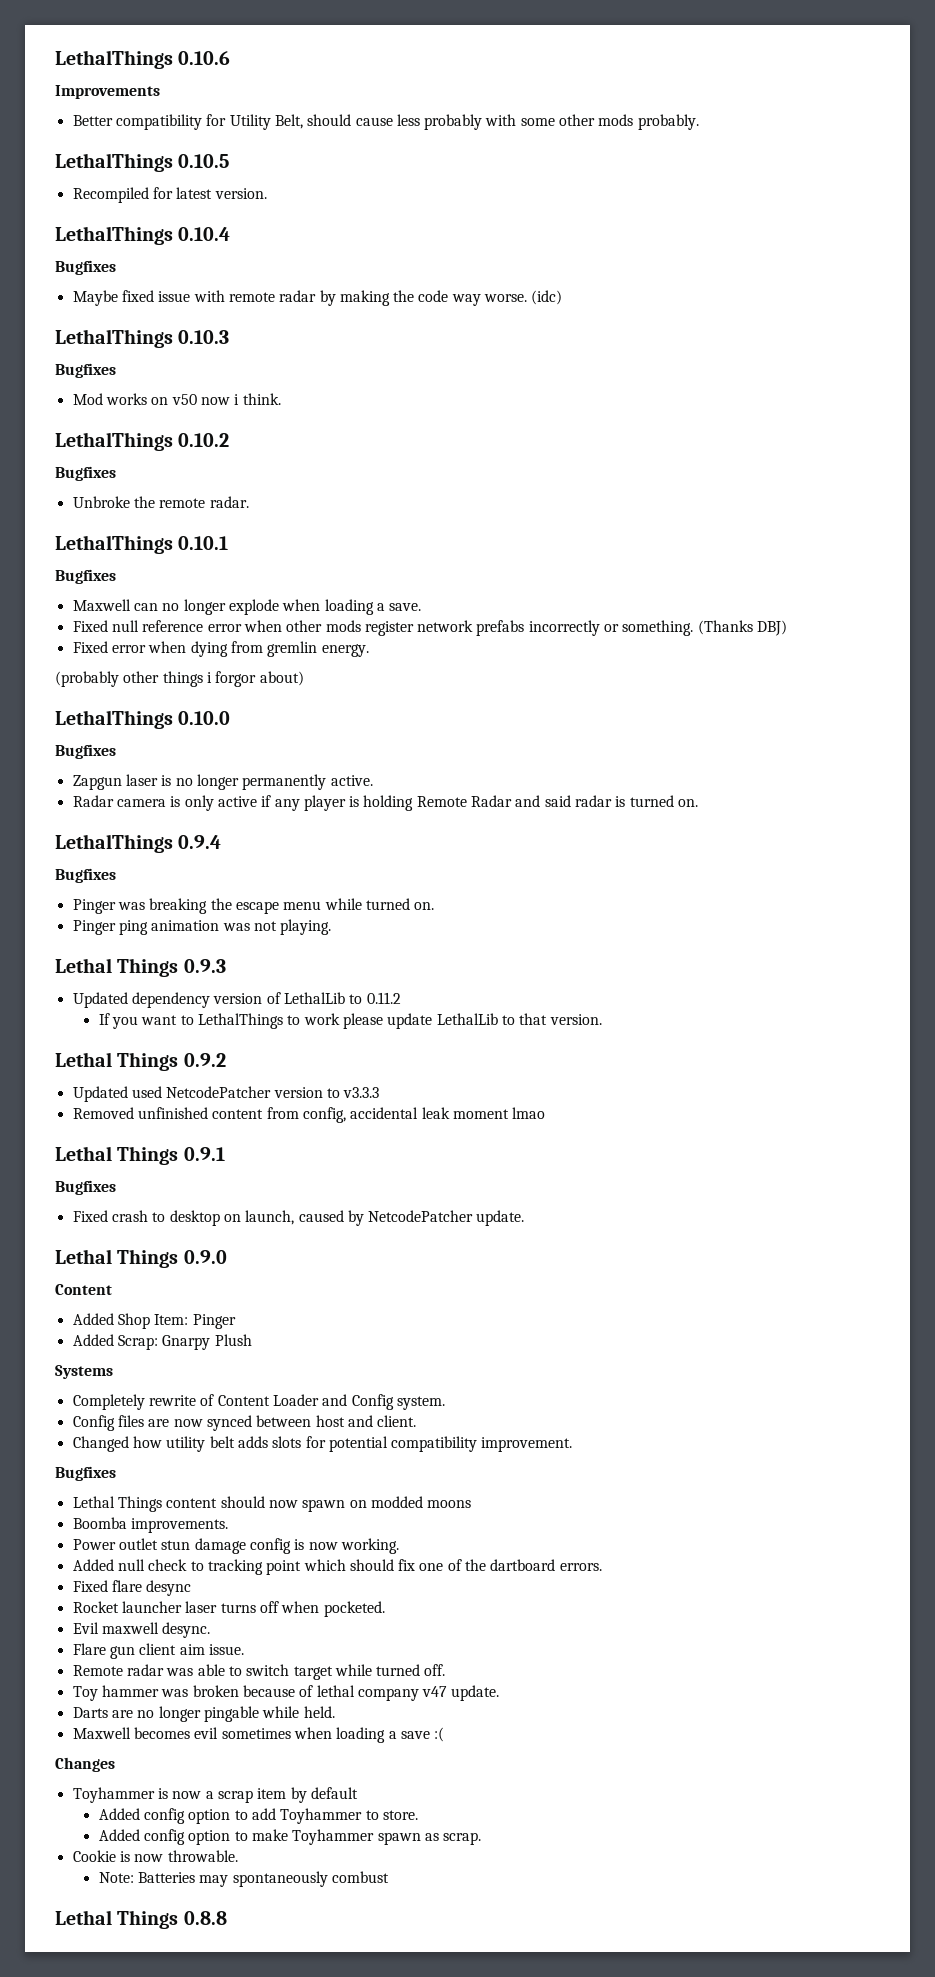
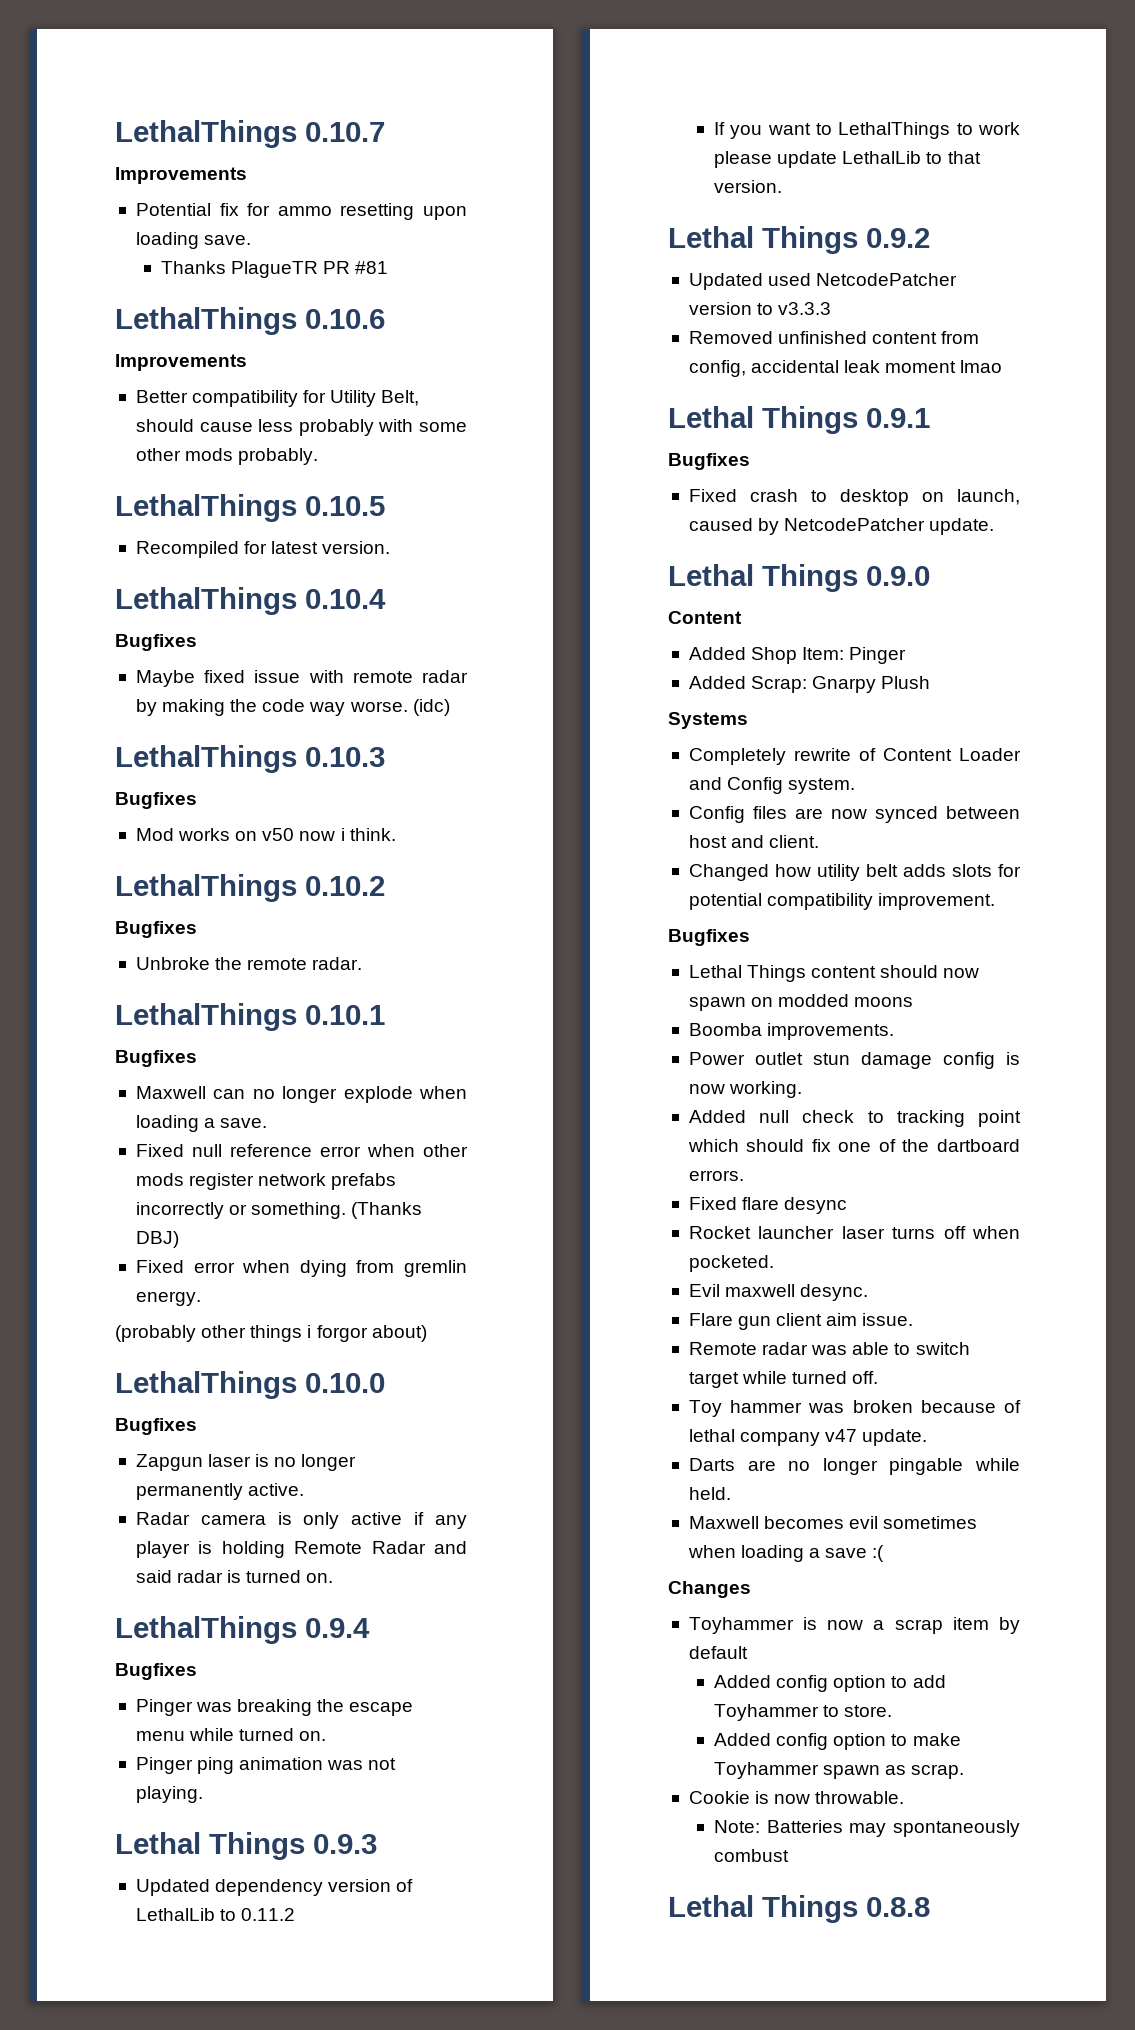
+ LethalThings 0.10.7
+ Improvements
+ Potential fix for ammo resetting upon loading save.
+ Thanks PlagueTR PR #81

